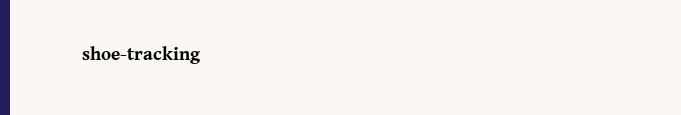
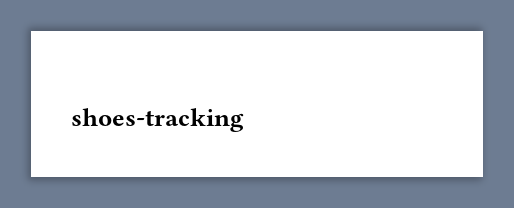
- shoe-tracking
+ shoes-tracking

